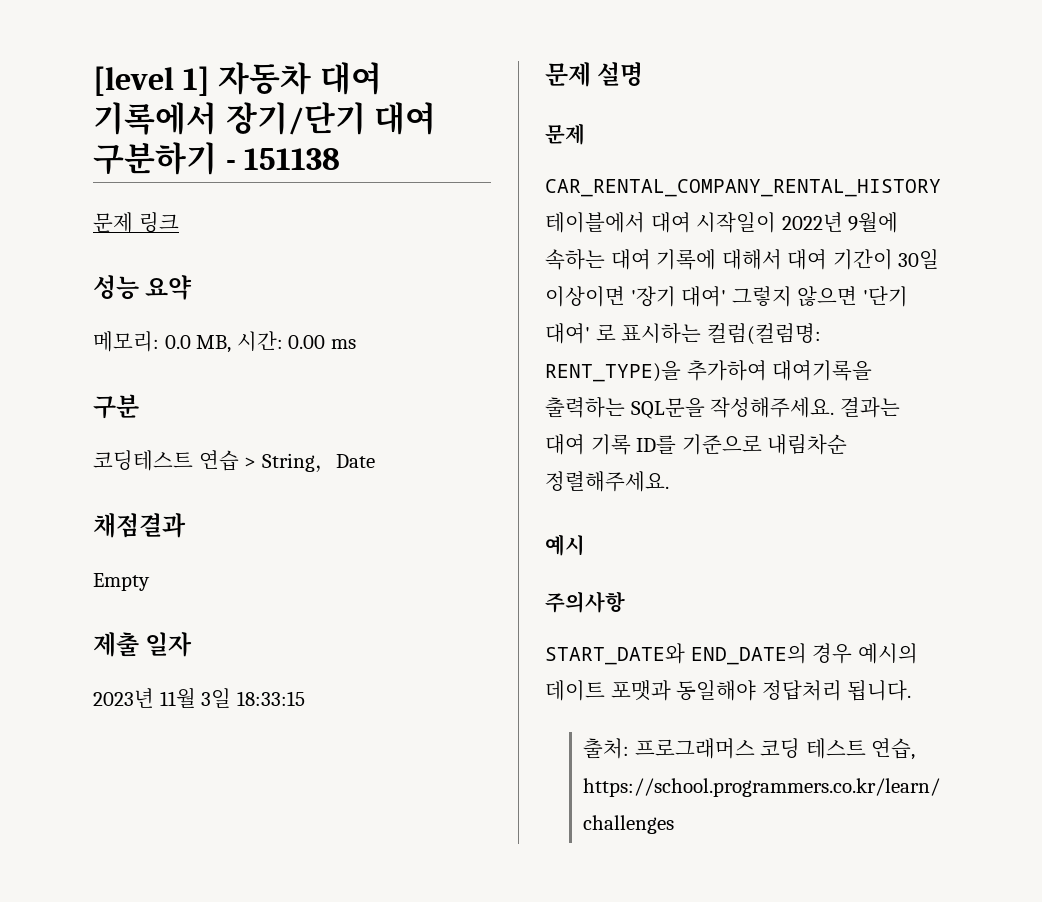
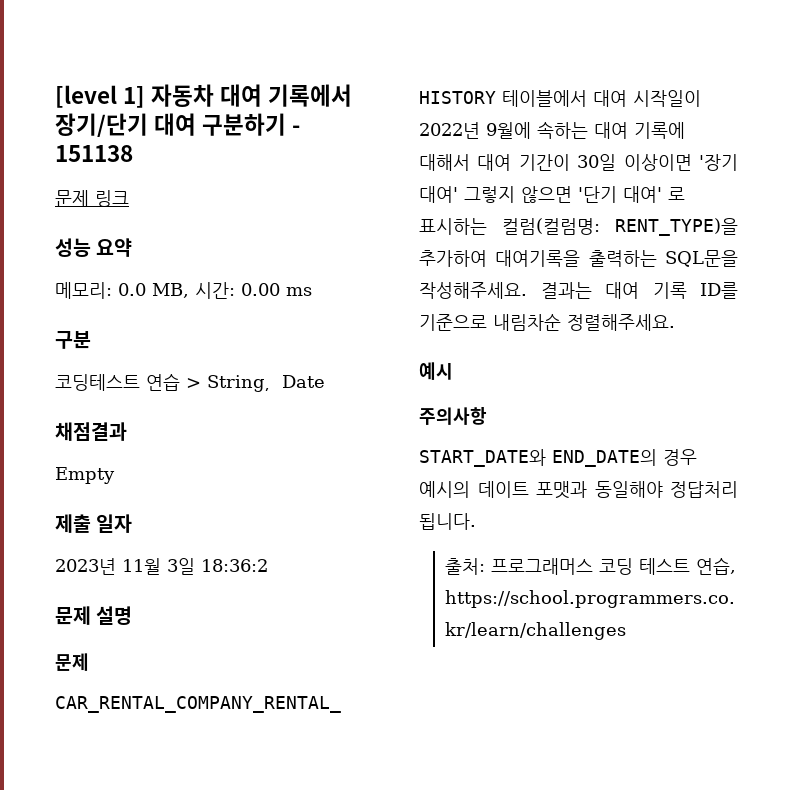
- 2023년 11월 3일 18:33:15
+ 2023년 11월 3일 18:36:2

